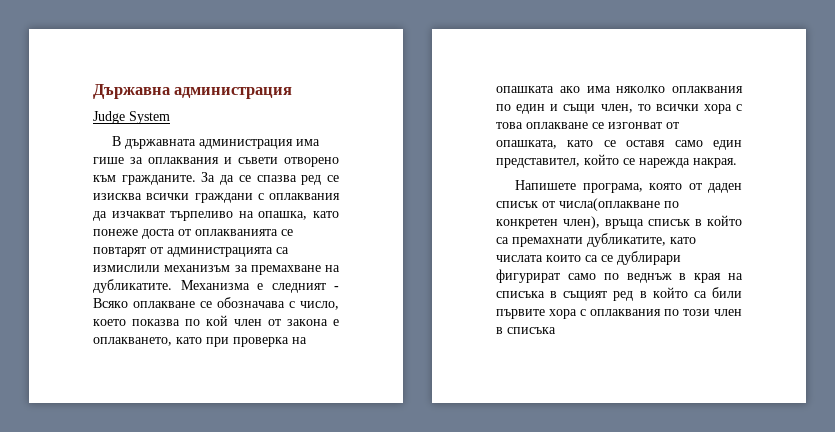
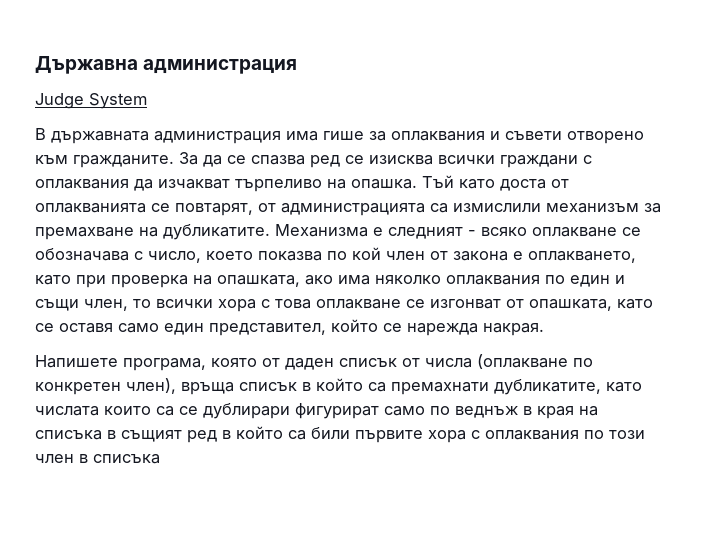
- За да се спазва ред се изисква всички граждани с оплаквания да изчакват търпеливо на опашка, като понеже доста от оплакванията се повтарят от администрацията са измислили механизъм за премахване на дубликатите.
+ За да се спазва ред се изисква всички граждани с оплаквания да изчакват търпеливо на опашка. Тъй като доста от оплакванията се повтарят, от администрацията са измислили механизъм за премахване на дубликатите.
- Механизма е следният - Всяко оплакване се обозначава с число, което показва по кой член от закона е оплакването, като при проверка на опашката ако има няколко оплаквания по един и същи член, то всички хора с това оплакване се изгонват от опашката, като се оставя само един представител, който се нарежда накрая.
+ Механизма е следният - всяко оплакване се обозначава с число, което показва по кой член от закона е оплакването, като при проверка на опашката, ако има няколко оплаквания по един и същи член, то всички хора с това оплакване се изгонват от опашката, като се оставя само един представител, който се нарежда накрая.
- Напишете програма, която от даден списък от числа(оплакване по конкретен член), връща списък в който са премахнати дубликатите, като числата които са се дублирари фигурират само по веднъж в края на списъка в същият ред в който са били първите хора с оплаквания по този член в списъка
+ Напишете програма, която от даден списък от числа (оплакване по конкретен член), връща списък в който са премахнати дубликатите, като числата които са се дублирари фигурират само по веднъж в края на списъка в същият ред в който са били първите хора с оплаквания по този член в списъка

